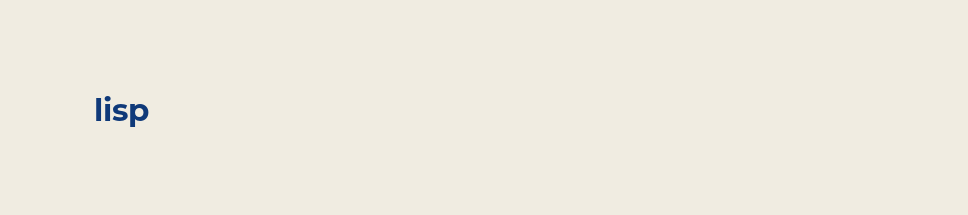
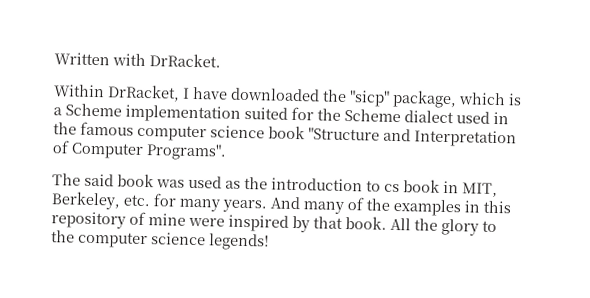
- lisp
+ Written with DrRacket.
+ Within DrRacket, I have downloaded the "sicp" package, which is a Scheme implementation suited for the Scheme dialect used in the famous computer science book "Structure and Interpretation of Computer Programs".
+ The said book was used as the introduction to cs book in MIT, Berkeley, etc. for many years. And many of the examples in this repository of mine were inspired by that book. All the glory to the computer science legends!

